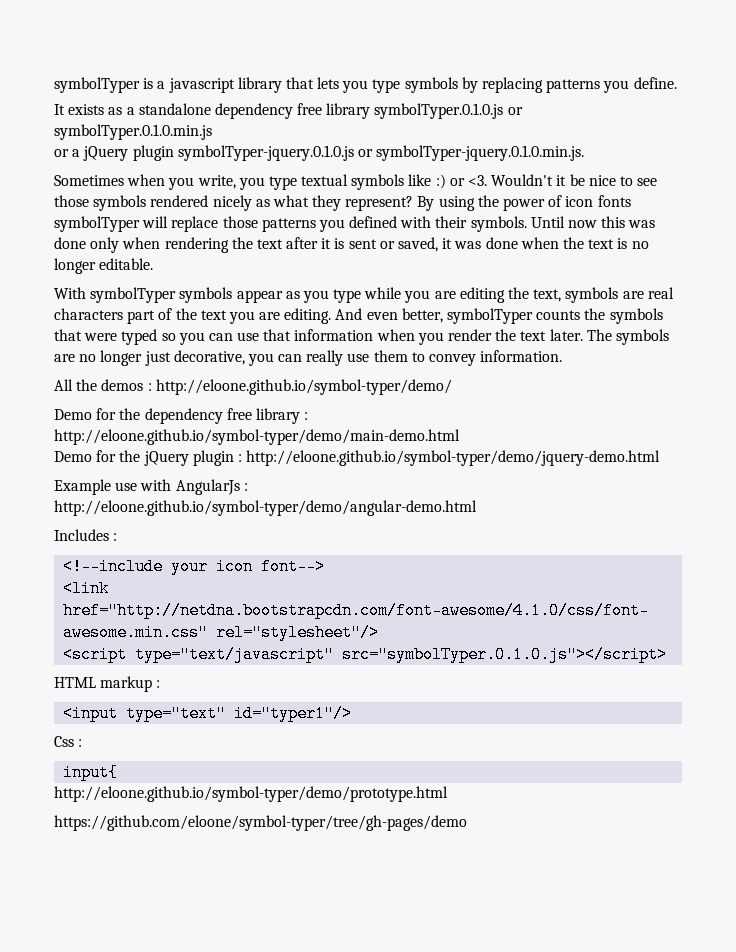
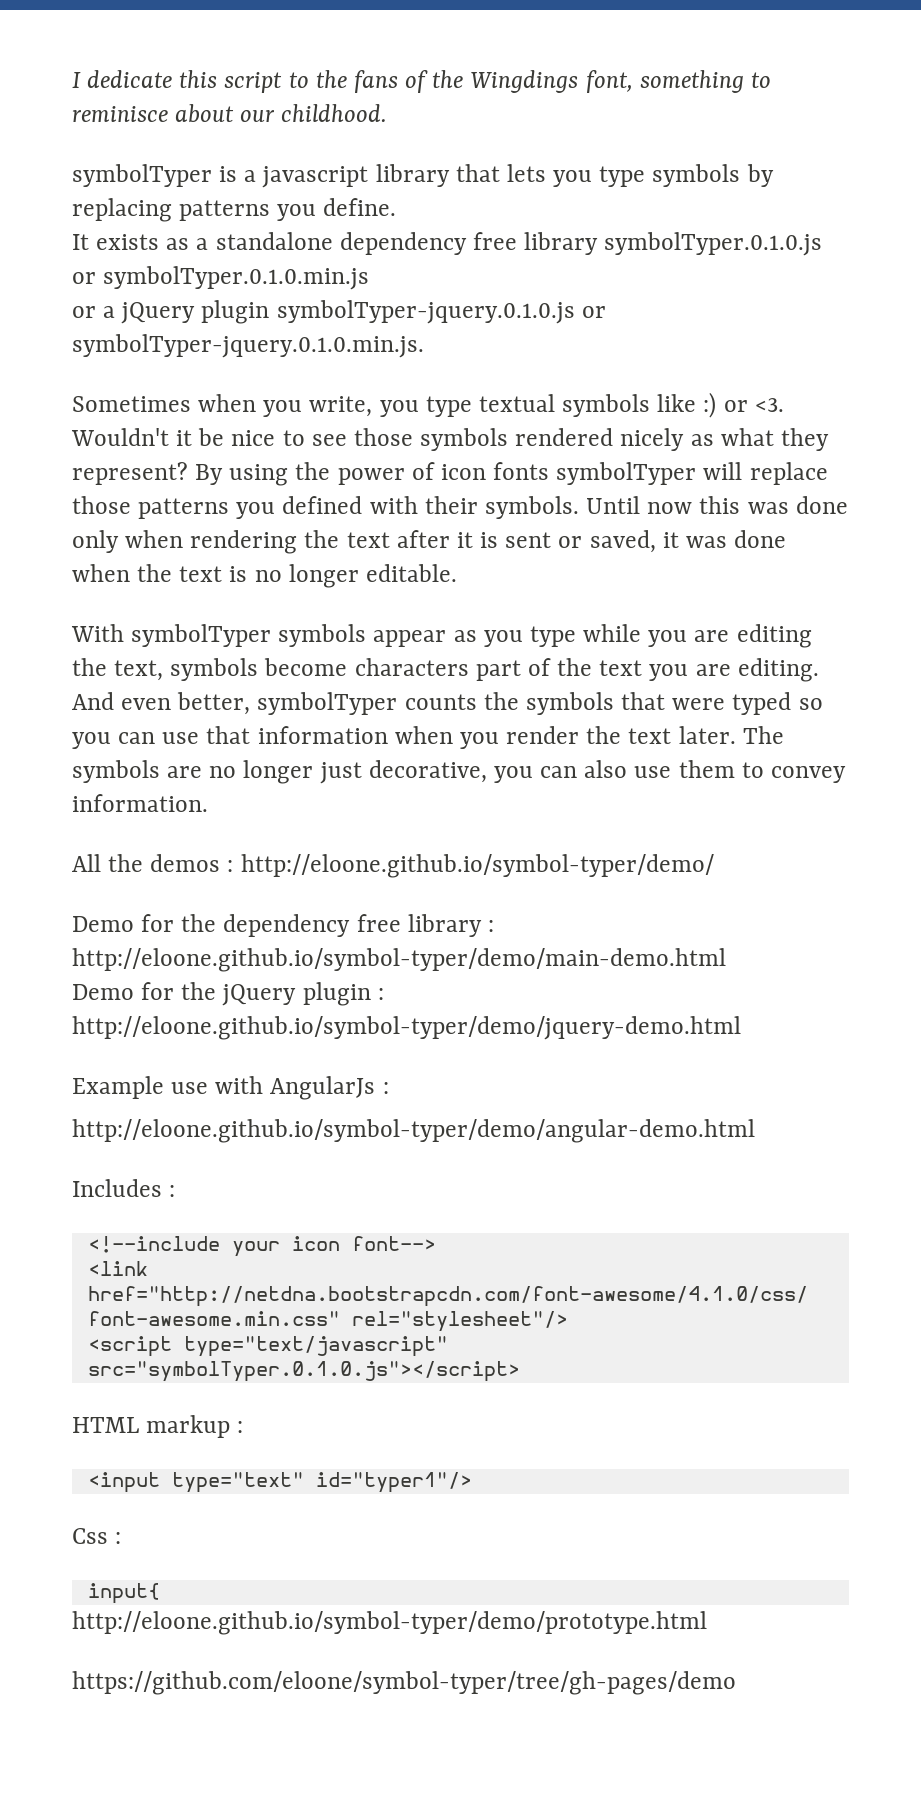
+ I dedicate this script to the fans of the Wingdings font, something to reminisce about our childhood.
- With symbolTyper symbols appear as you type while you are editing the text, symbols are real characters part of the text you are editing.
+ With symbolTyper symbols appear as you type while you are editing the text, symbols become characters part of the text you are editing.
- The symbols are no longer just decorative, you can really use them to convey information.
+ The symbols are no longer just decorative, you can also use them to convey information.

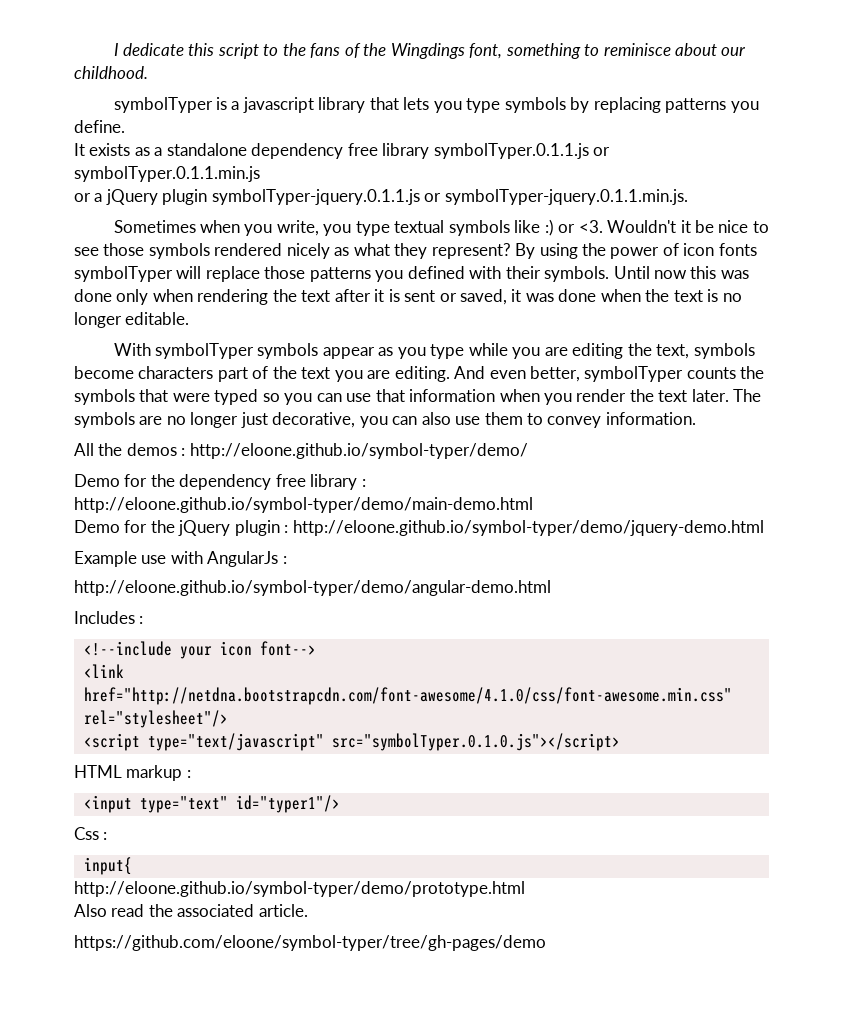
- It exists as a standalone dependency free library symbolTyper.0.1.0.js or symbolTyper.0.1.0.min.js
+ It exists as a standalone dependency free library symbolTyper.0.1.1.js or symbolTyper.0.1.1.min.js
- or a jQuery plugin symbolTyper-jquery.0.1.0.js or symbolTyper-jquery.0.1.0.min.js.
+ or a jQuery plugin symbolTyper-jquery.0.1.1.js or symbolTyper-jquery.0.1.1.min.js.
+ Also read the associated article.

